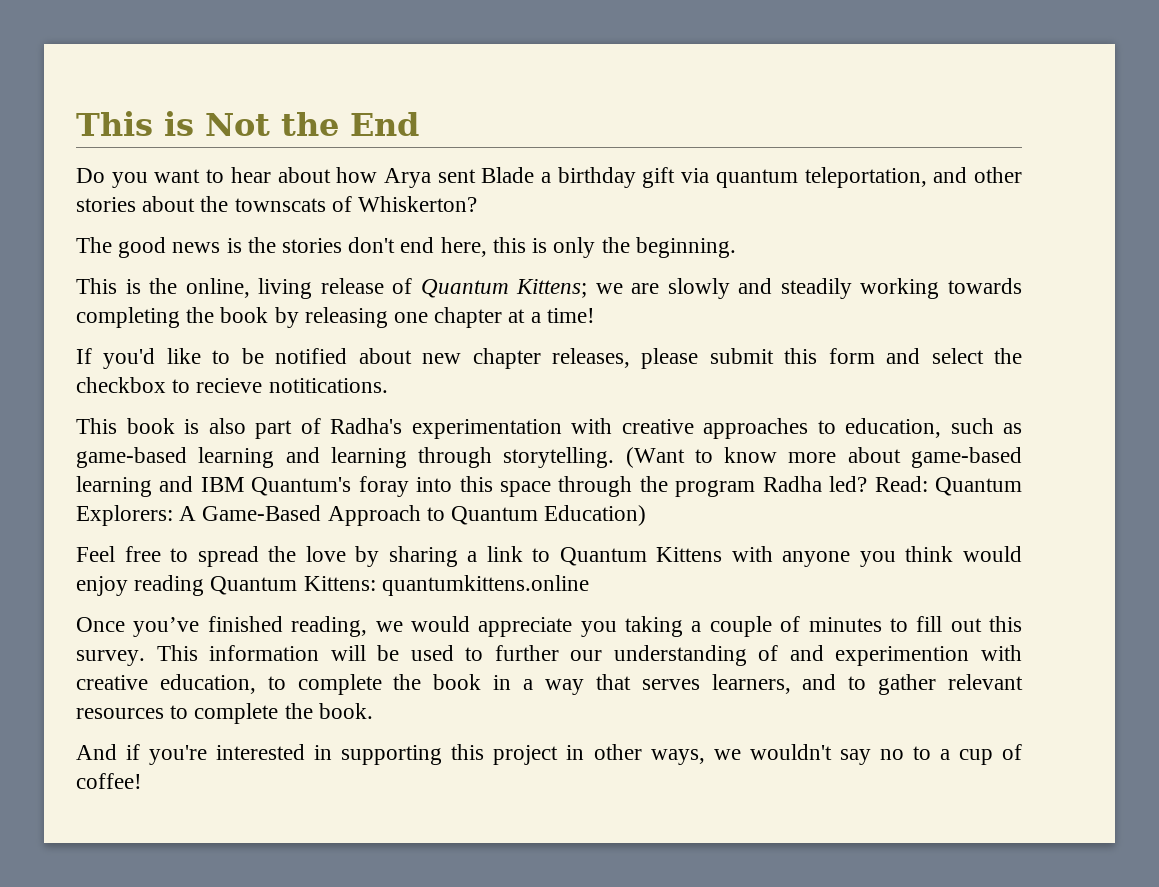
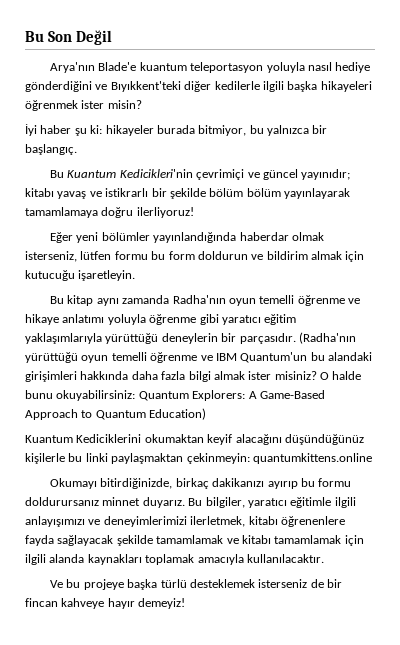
- This is Not the End
- Do you want to hear about how Arya sent Blade a birthday gift via quantum teleportation, and other stories about the townscats of Whiskerton?
- The good news is the stories don't end here, this is only the beginning.
- This is the online, living release of Quantum Kittens; we are slowly and steadily working towards completing the book by releasing one chapter at a time!
- If you'd like to be notified about new chapter releases, please submit this form and select the checkbox to recieve notitications.
- This book is also part of Radha's experimentation with creative approaches to education, such as game-based learning and learning through storytelling. (Want to know more about game-based learning and IBM Quantum's foray into this space through the program Radha led? Read: Quantum Explorers: A Game-Based Approach to Quantum Education)
+ Bu Son Değil
+ Arya'nın Blade'e kuantum teleportasyon yoluyla nasıl hediye gönderdiğini ve Bıyıkkent'teki diğer kedilerle ilgili başka hikayeleri öğrenmek ister misin?
+ İyi haber şu ki: hikayeler burada bitmiyor, bu yalnızca bir başlangıç.
+ Bu Kuantum Kedicikleri'nin çevrimiçi ve güncel yayınıdır; kitabı yavaş ve istikrarlı bir şekilde bölüm bölüm yayınlayarak tamamlamaya doğru ilerliyoruz!
+ Eğer yeni bölümler yayınlandığında haberdar olmak isterseniz, lütfen formu bu form doldurun ve bildirim almak için kutucuğu işaretleyin.
+ Bu kitap aynı zamanda Radha'nın oyun temelli öğrenme ve hikaye anlatımı yoluyla öğrenme gibi yaratıcı eğitim yaklaşımlarıyla yürüttüğü deneylerin bir parçasıdır. (Radha'nın yürüttüğü oyun temelli öğrenme ve IBM Quantum'un bu alandaki girişimleri hakkında daha fazla bilgi almak ister misiniz? O halde bunu okuyabilirsiniz: Quantum Explorers: A Game-Based Approach to Quantum Education)
- Feel free to spread the love by sharing a link to Quantum Kittens with anyone you think would enjoy reading Quantum Kittens: quantumkittens.online
- Once you’ve finished reading, we would appreciate you taking a couple of minutes to fill out this survey. This information will be used to further our understanding of and experimention with creative education, to complete the book in a way that serves learners, and to gather relevant resources to complete the book.
- And if you're interested in supporting this project in other ways, we wouldn't say no to a cup of coffee!
+ Kuantum Kediciklerini okumaktan keyif alacağını düşündüğünüz kişilerle bu linki paylaşmaktan çekinmeyin: quantumkittens.online
+ Okumayı bitirdiğinizde, birkaç dakikanızı ayırıp bu formu doldurursanız minnet duyarız. Bu bilgiler, yaratıcı eğitimle ilgili anlayışımızı ve deneyimlerimizi ilerletmek, kitabı öğrenenlere fayda sağlayacak şekilde tamamlamak ve kitabı tamamlamak için ilgili alanda kaynakları toplamak amacıyla kullanılacaktır.
+ Ve bu projeye başka türlü desteklemek isterseniz de bir fincan kahveye hayır demeyiz!

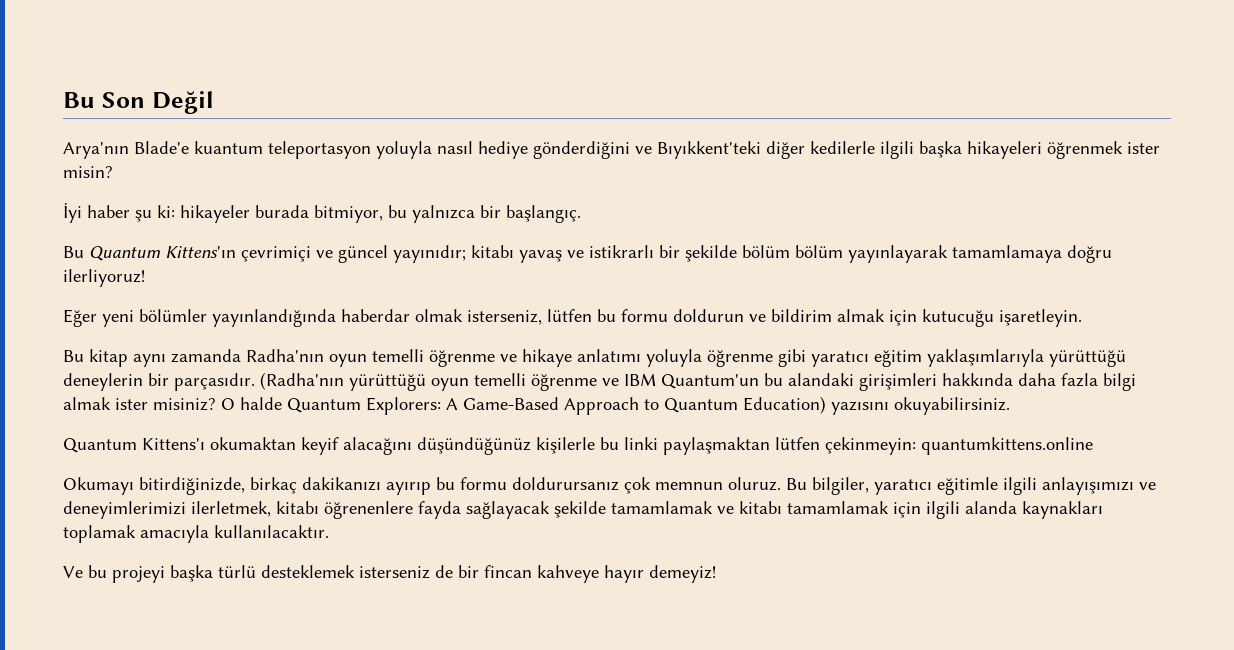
- Bu Kuantum Kedicikleri'nin çevrimiçi ve güncel yayınıdır; kitabı yavaş ve istikrarlı bir şekilde bölüm bölüm yayınlayarak tamamlamaya doğru ilerliyoruz!
+ Bu Quantum Kittens'ın çevrimiçi ve güncel yayınıdır; kitabı yavaş ve istikrarlı bir şekilde bölüm bölüm yayınlayarak tamamlamaya doğru ilerliyoruz!
- Eğer yeni bölümler yayınlandığında haberdar olmak isterseniz, lütfen formu bu form doldurun ve bildirim almak için kutucuğu işaretleyin.
+ Eğer yeni bölümler yayınlandığında haberdar olmak isterseniz, lütfen bu formu doldurun ve bildirim almak için kutucuğu işaretleyin.
- O halde bunu okuyabilirsiniz: Quantum Explorers: A Game-Based Approach to Quantum Education)
- Kuantum Kediciklerini okumaktan keyif alacağını düşündüğünüz kişilerle bu linki paylaşmaktan çekinmeyin: quantumkittens.online
+ O halde Quantum Explorers: A Game-Based Approach to Quantum Education) yazısını okuyabilirsiniz.
+ Quantum Kittens'ı okumaktan keyif alacağını düşündüğünüz kişilerle bu linki paylaşmaktan lütfen çekinmeyin: quantumkittens.online
- Okumayı bitirdiğinizde, birkaç dakikanızı ayırıp bu formu doldurursanız minnet duyarız.
+ Okumayı bitirdiğinizde, birkaç dakikanızı ayırıp bu formu doldurursanız çok memnun oluruz.
- Ve bu projeye başka türlü desteklemek isterseniz de bir fincan kahveye hayır demeyiz!
+ Ve bu projeyi başka türlü desteklemek isterseniz de bir fincan kahveye hayır demeyiz!

